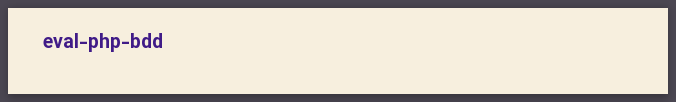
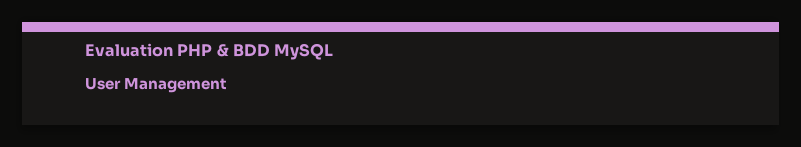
- eval-php-bdd
+ Evaluation PHP & BDD MySQL
+ User Management

